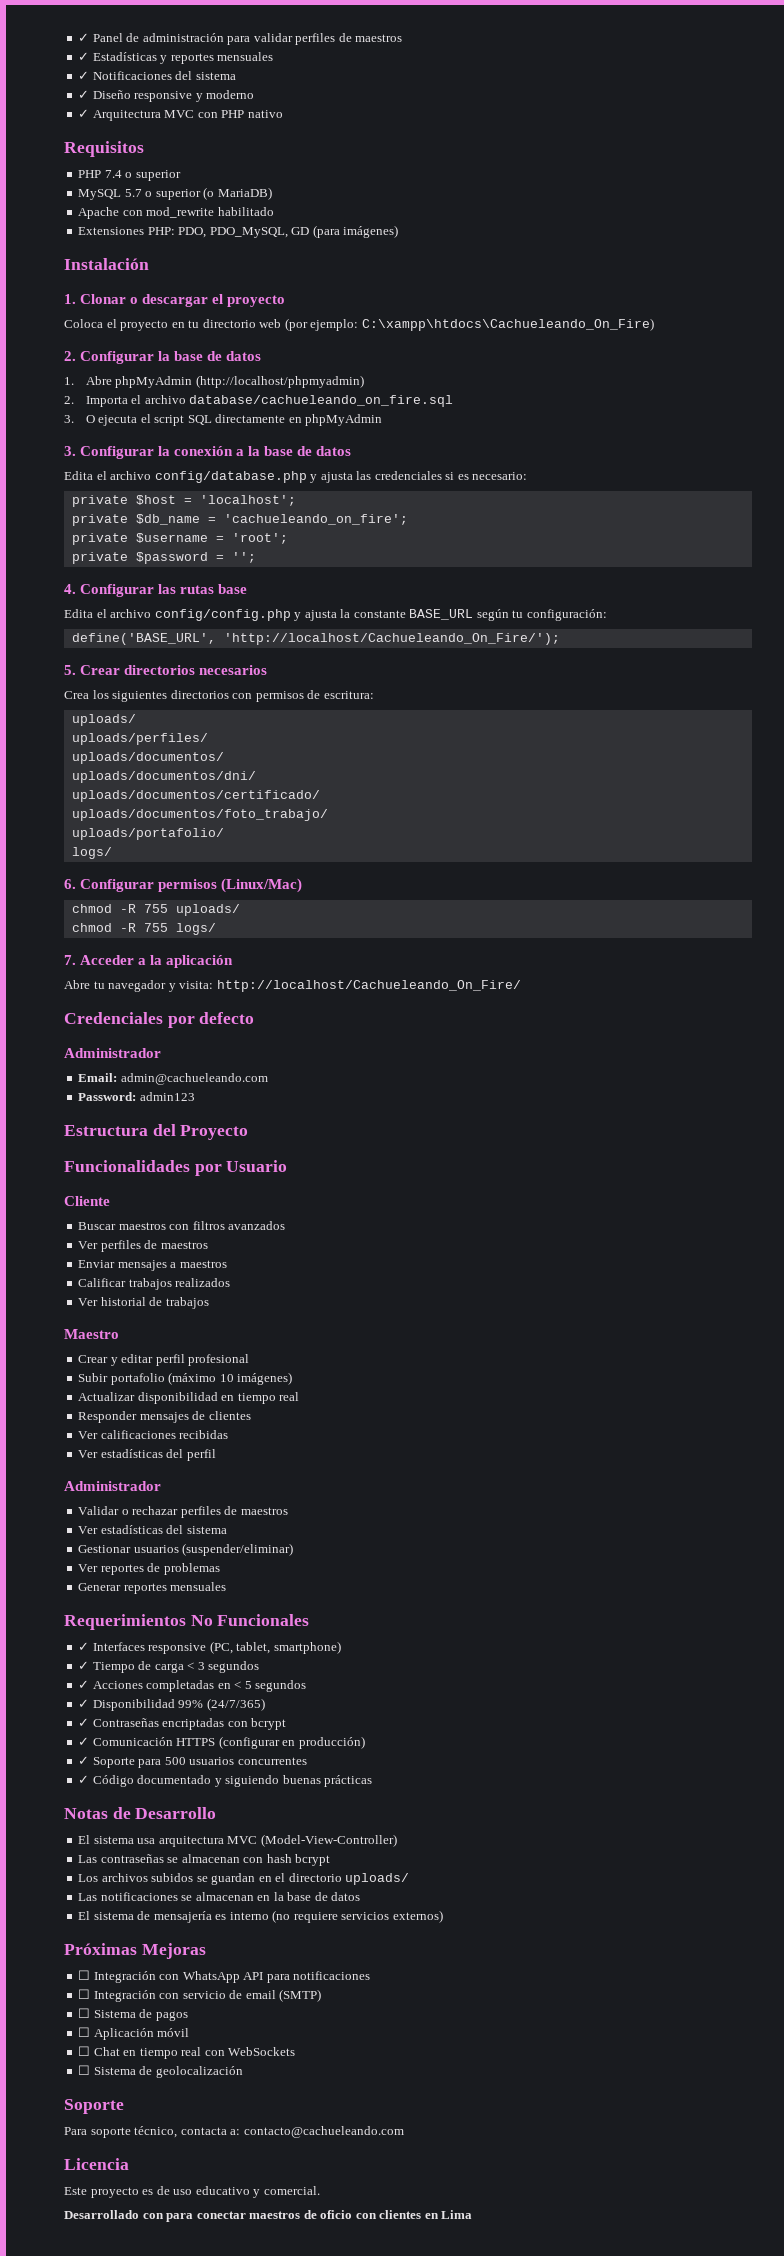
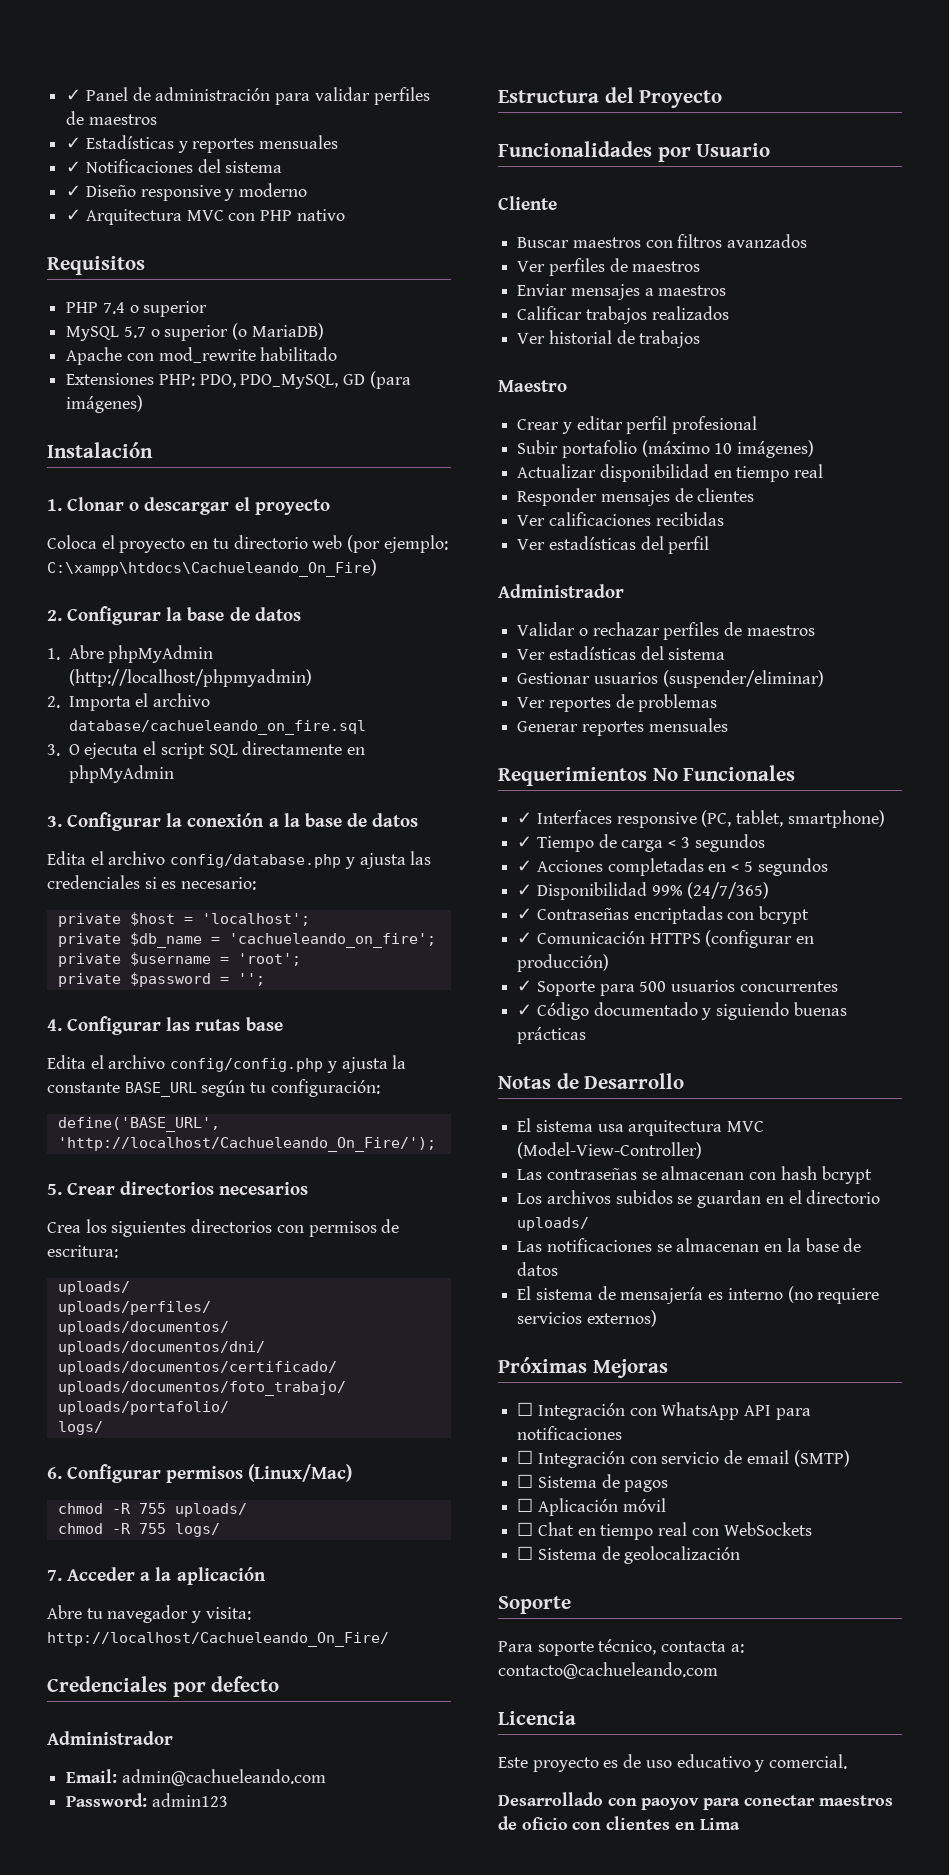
- Desarrollado con para conectar maestros de oficio con clientes en Lima
+ Desarrollado con paoyov para conectar maestros de oficio con clientes en Lima

